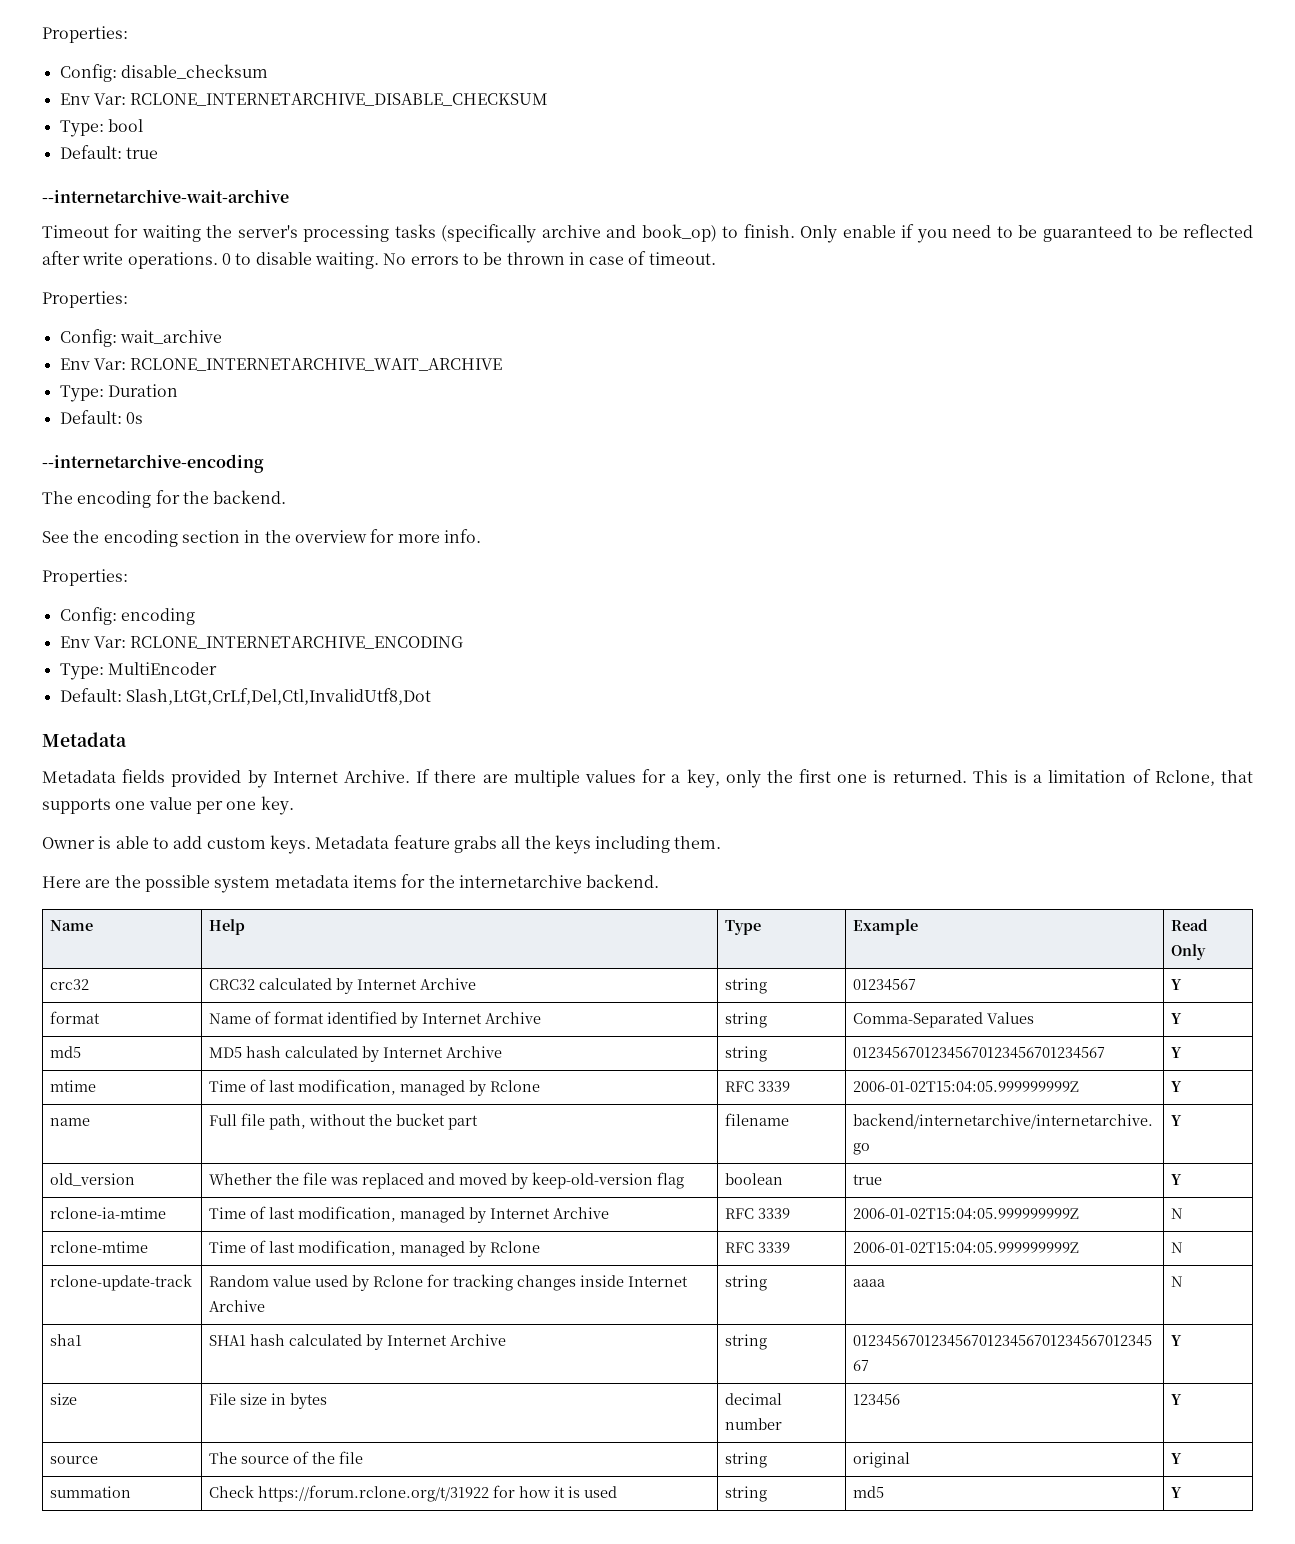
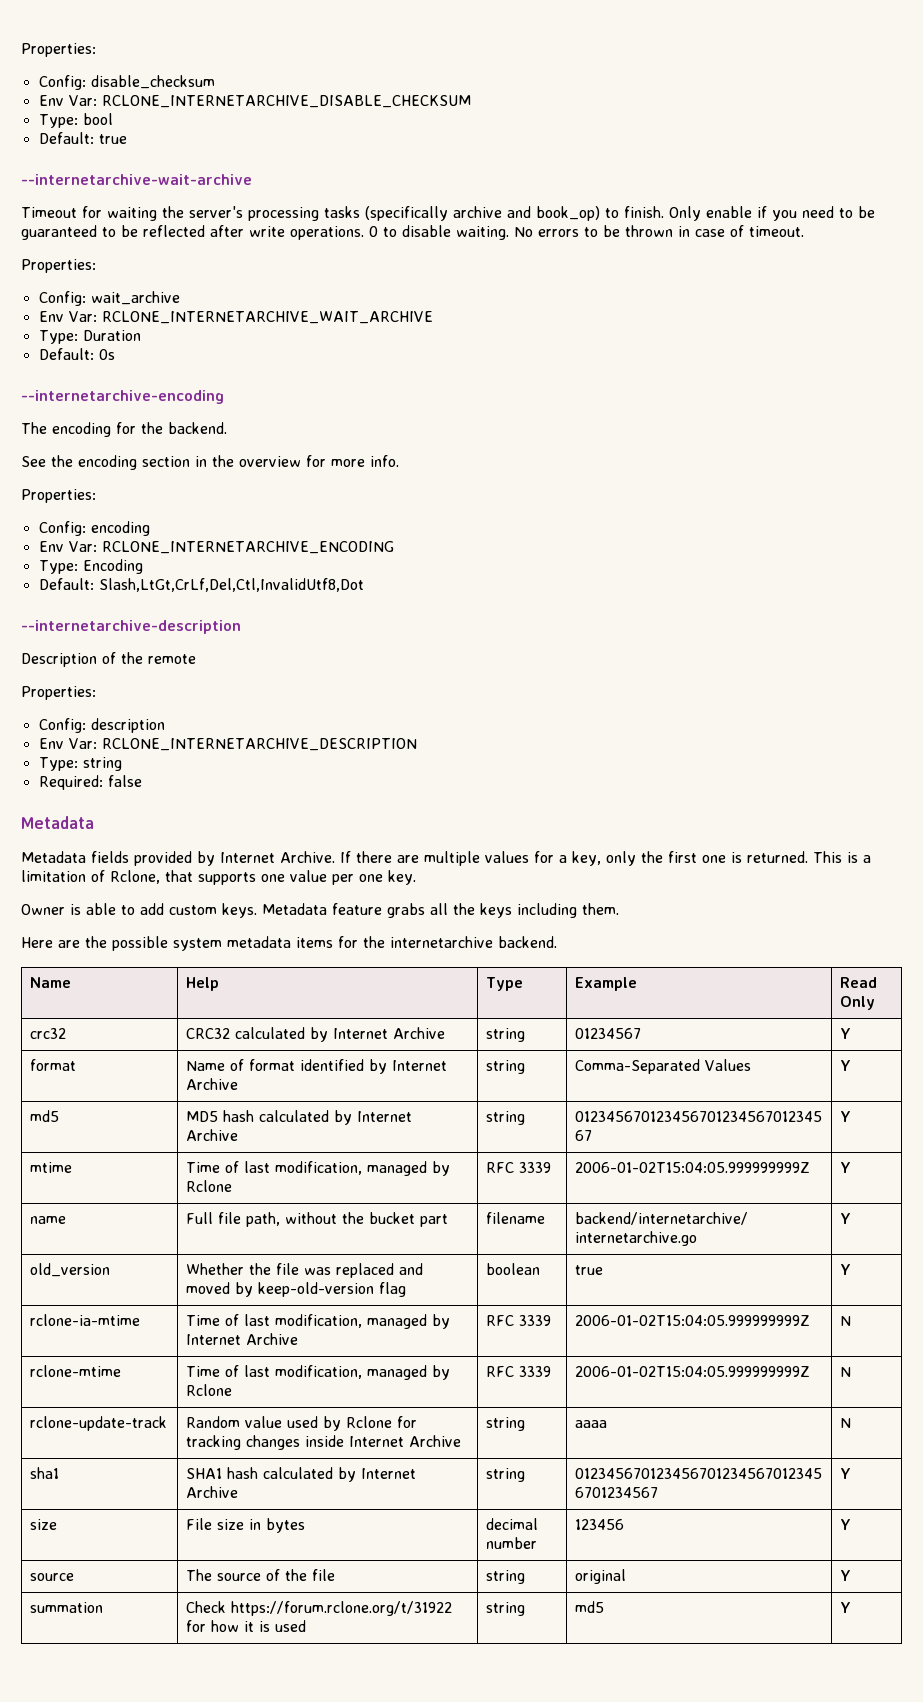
- Type: MultiEncoder
+ Type: Encoding
+ --internetarchive-description
+ Description of the remote
+ Properties:
+ Config: description
+ Env Var: RCLONE_INTERNETARCHIVE_DESCRIPTION
+ Type: string
+ Required: false

